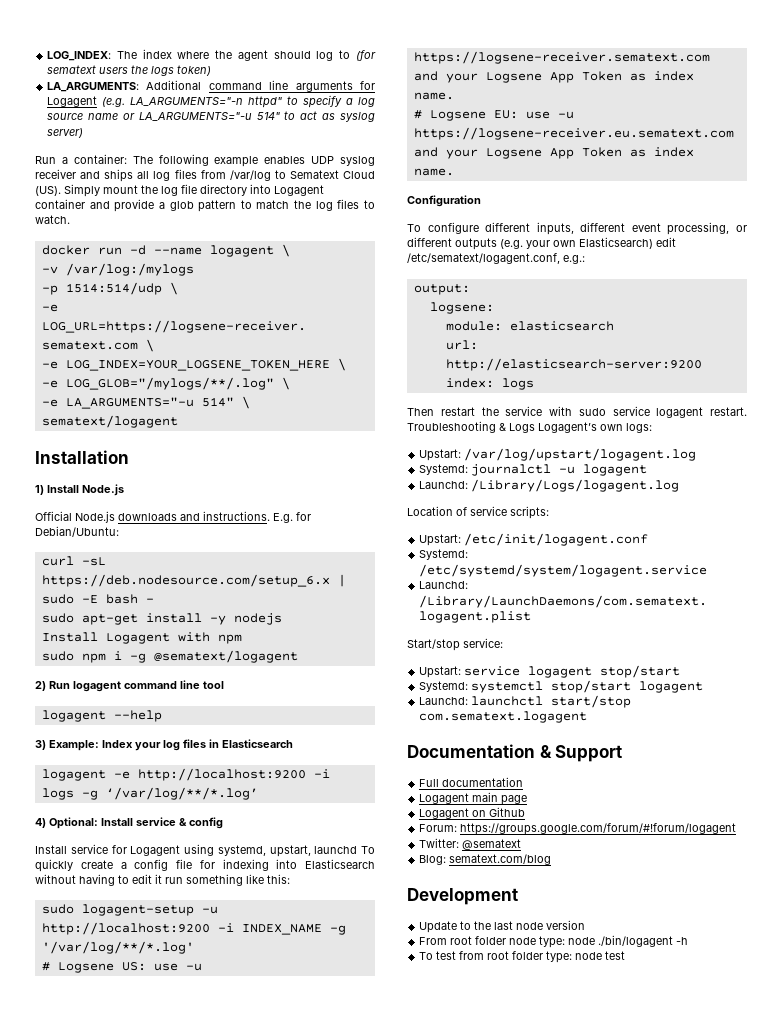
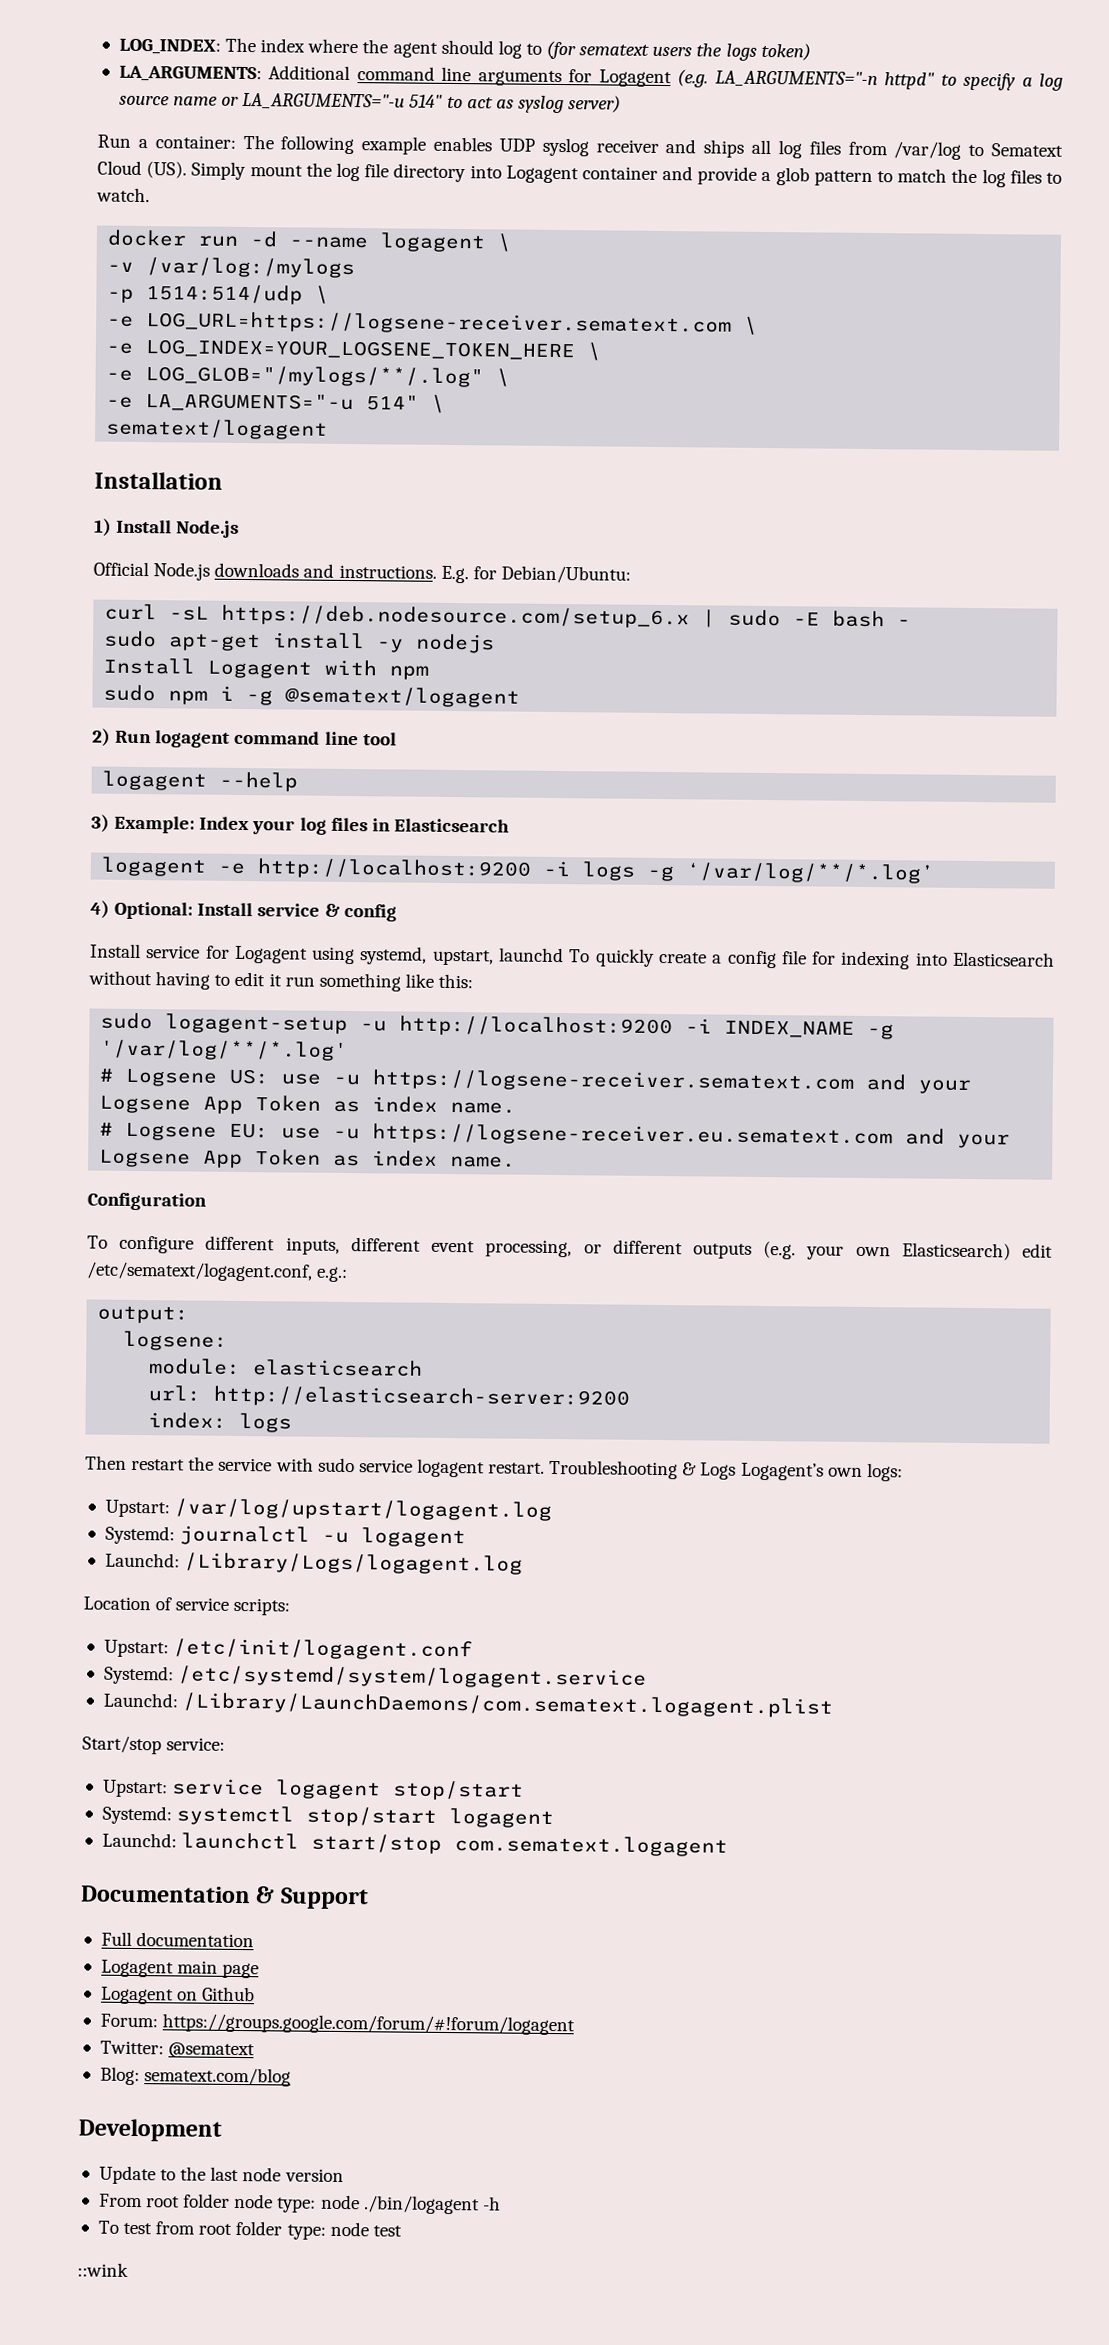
+ ::wink

